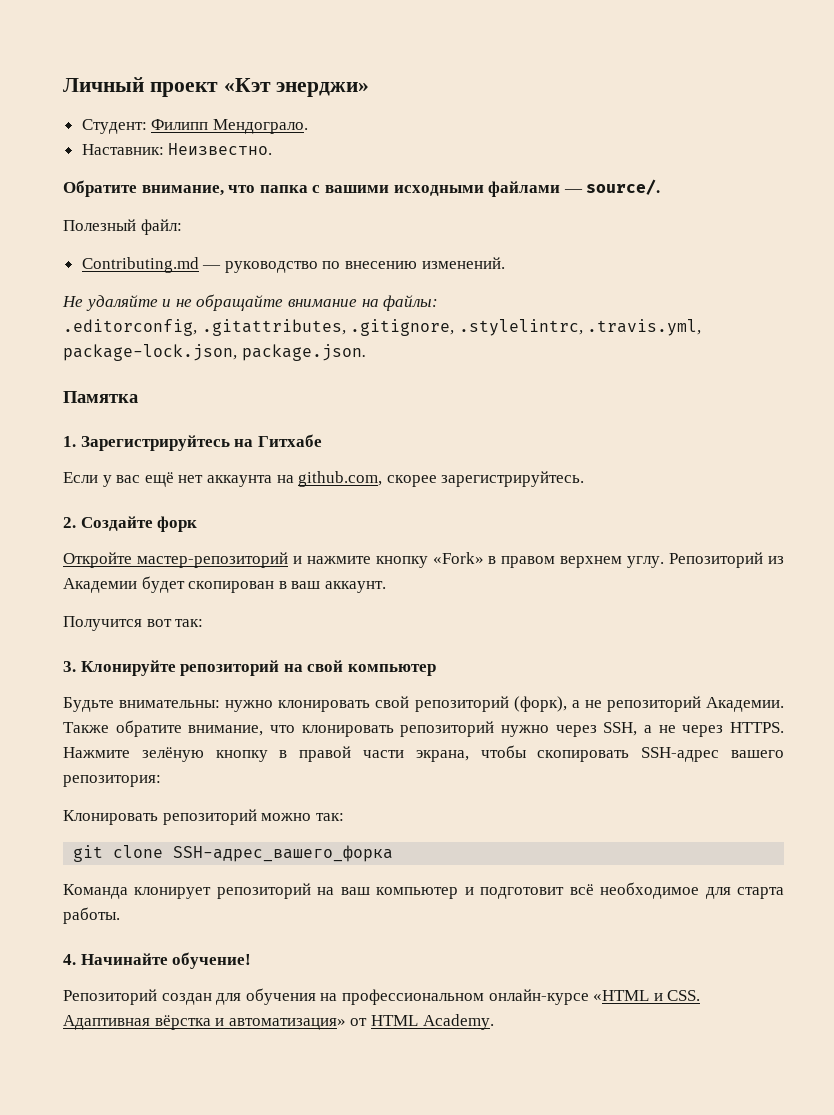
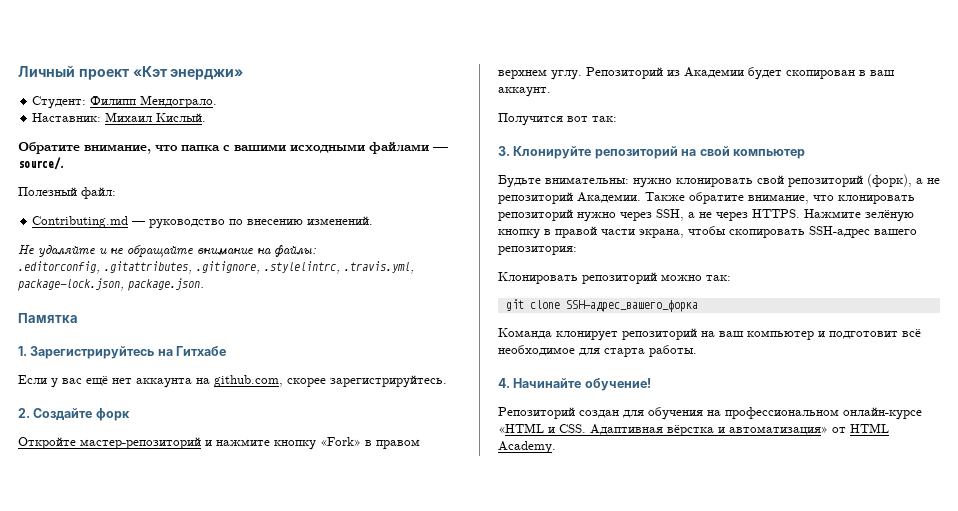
- Наставник: Неизвестно.
+ Наставник: Михаил Кислый.

